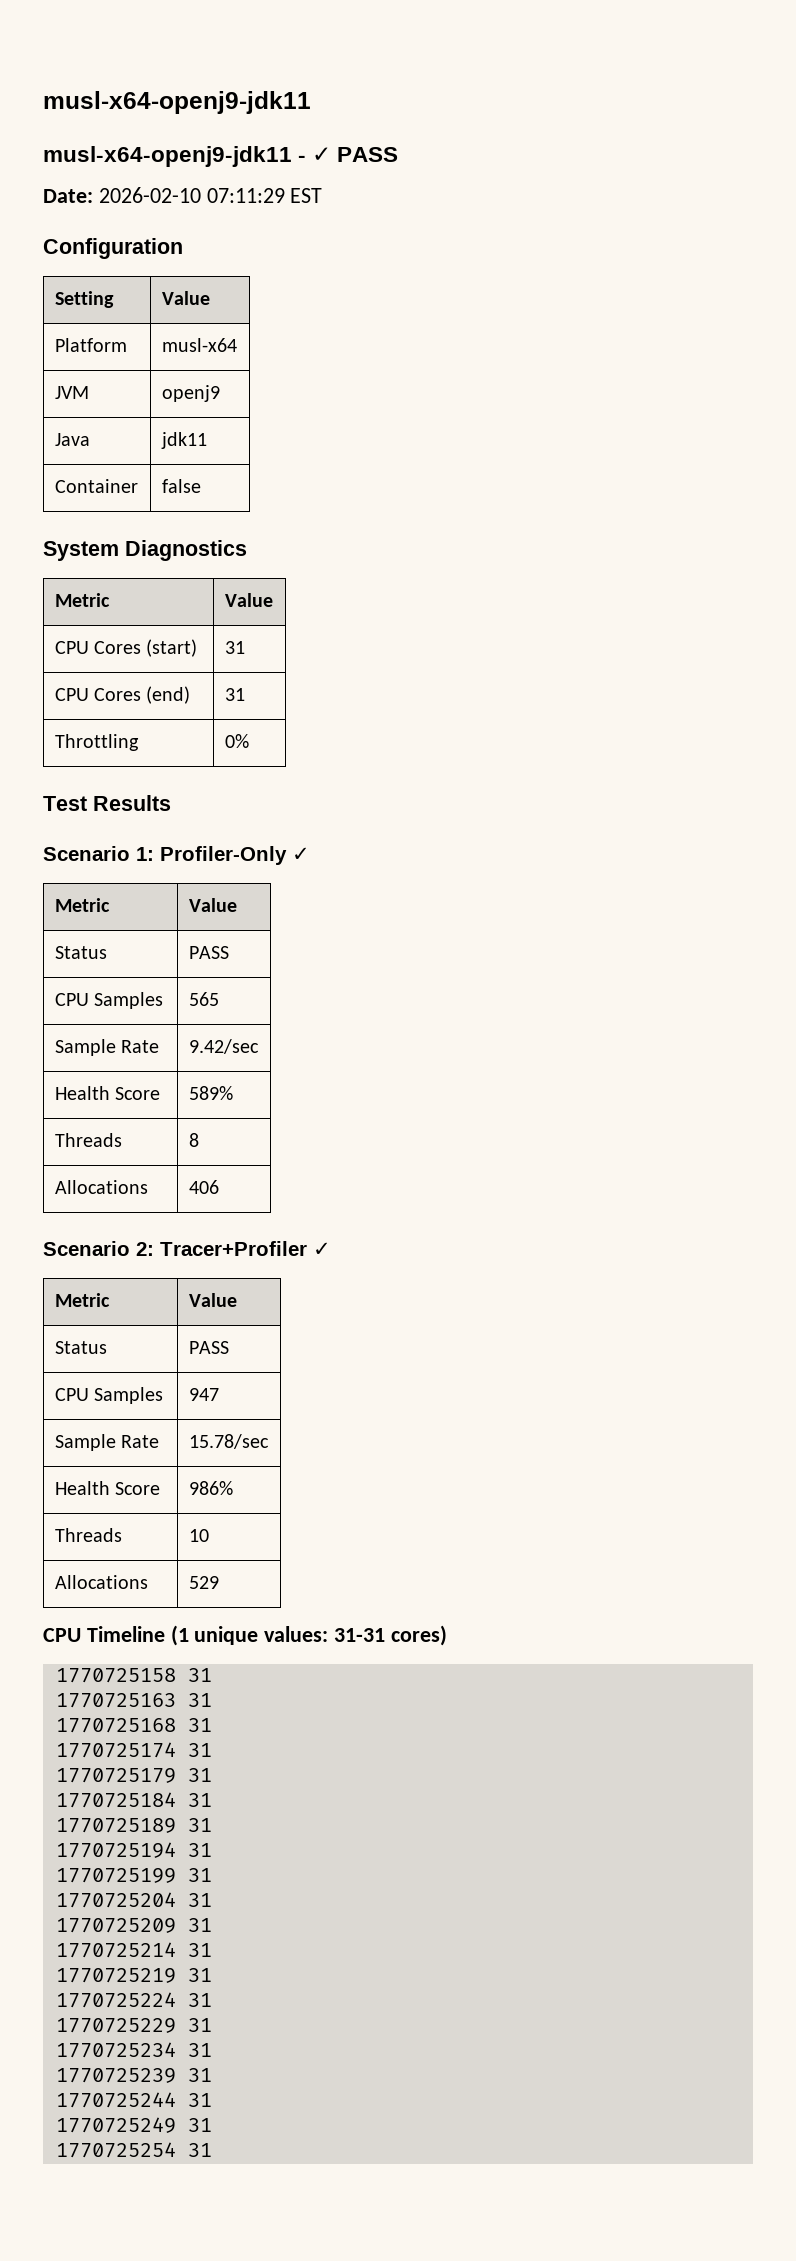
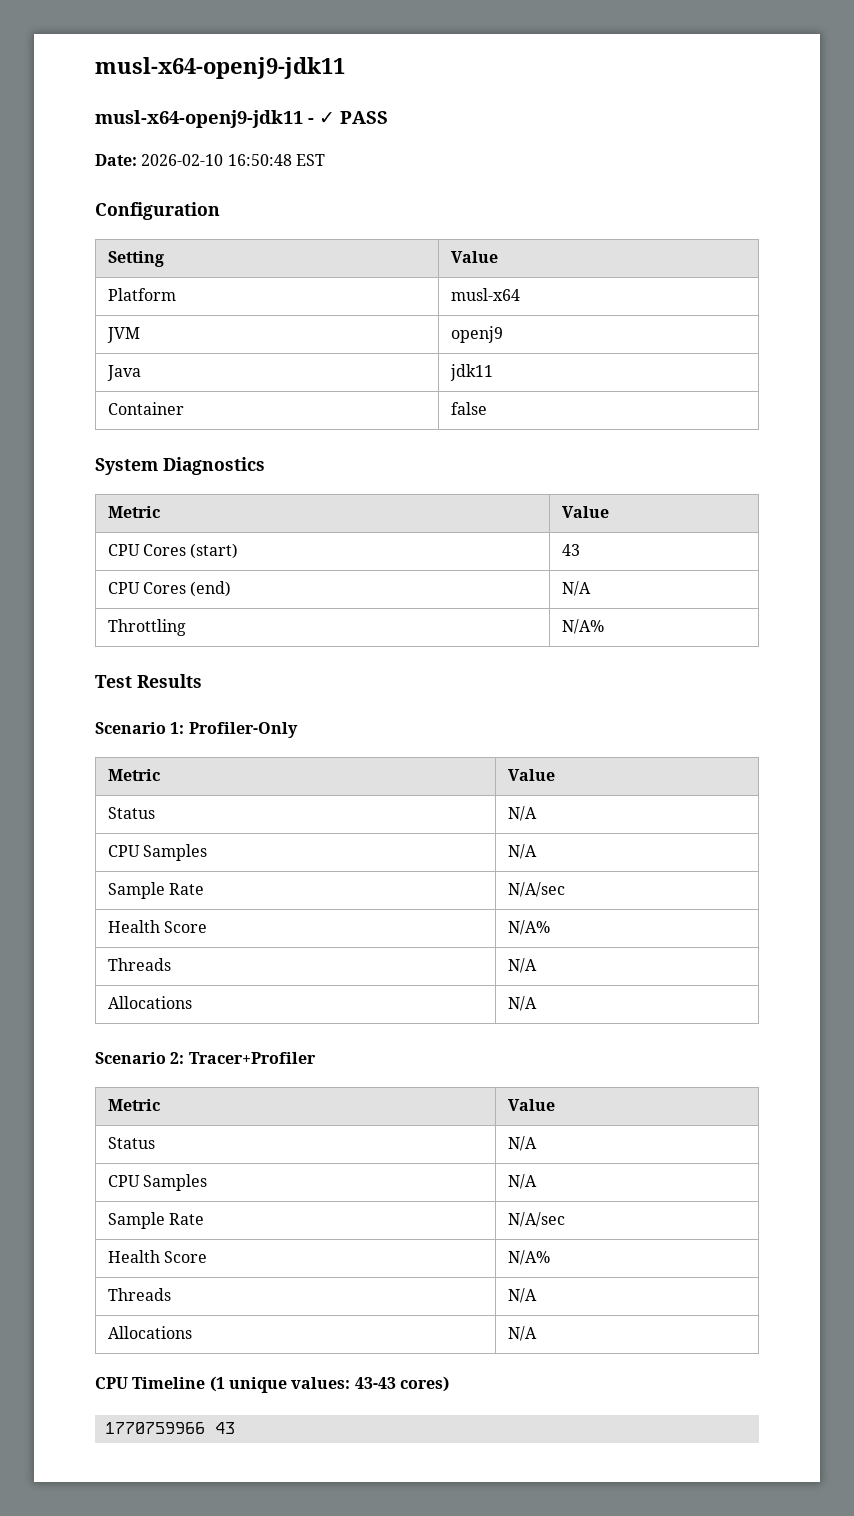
- Date: 2026-02-10 07:11:29 EST
+ Date: 2026-02-10 16:50:48 EST
- CPU Cores (start) | 31
+ CPU Cores (start) | 43
- CPU Cores (end) | 31
+ CPU Cores (end) | N/A
- Throttling | 0%
+ Throttling | N/A%
- Scenario 1: Profiler-Only ✓
+ Scenario 1: Profiler-Only
  Metric | Value
- Status | PASS
- CPU Samples | 565
- Sample Rate | 9.42/sec
- Health Score | 589%
- Threads | 8
- Allocations | 406
+ Status | N/A
+ CPU Samples | N/A
+ Sample Rate | N/A/sec
+ Health Score | N/A%
+ Threads | N/A
+ Allocations | N/A
- Scenario 2: Tracer+Profiler ✓
+ Scenario 2: Tracer+Profiler
  Metric | Value
- Status | PASS
- CPU Samples | 947
- Sample Rate | 15.78/sec
- Health Score | 986%
- Threads | 10
- Allocations | 529
+ Status | N/A
+ CPU Samples | N/A
+ Sample Rate | N/A/sec
+ Health Score | N/A%
+ Threads | N/A
+ Allocations | N/A
- CPU Timeline (1 unique values: 31-31 cores)
+ CPU Timeline (1 unique values: 43-43 cores)
- 1770725158 31
- 1770725163 31
- 1770725168 31
- 1770725174 31
- 1770725179 31
- 1770725184 31
- 1770725189 31
- 1770725194 31
- 1770725199 31
- 1770725204 31
- 1770725209 31
- 1770725214 31
- 1770725219 31
- 1770725224 31
- 1770725229 31
- 1770725234 31
- 1770725239 31
- 1770725244 31
- 1770725249 31
- 1770725254 31
+ 1770759966 43

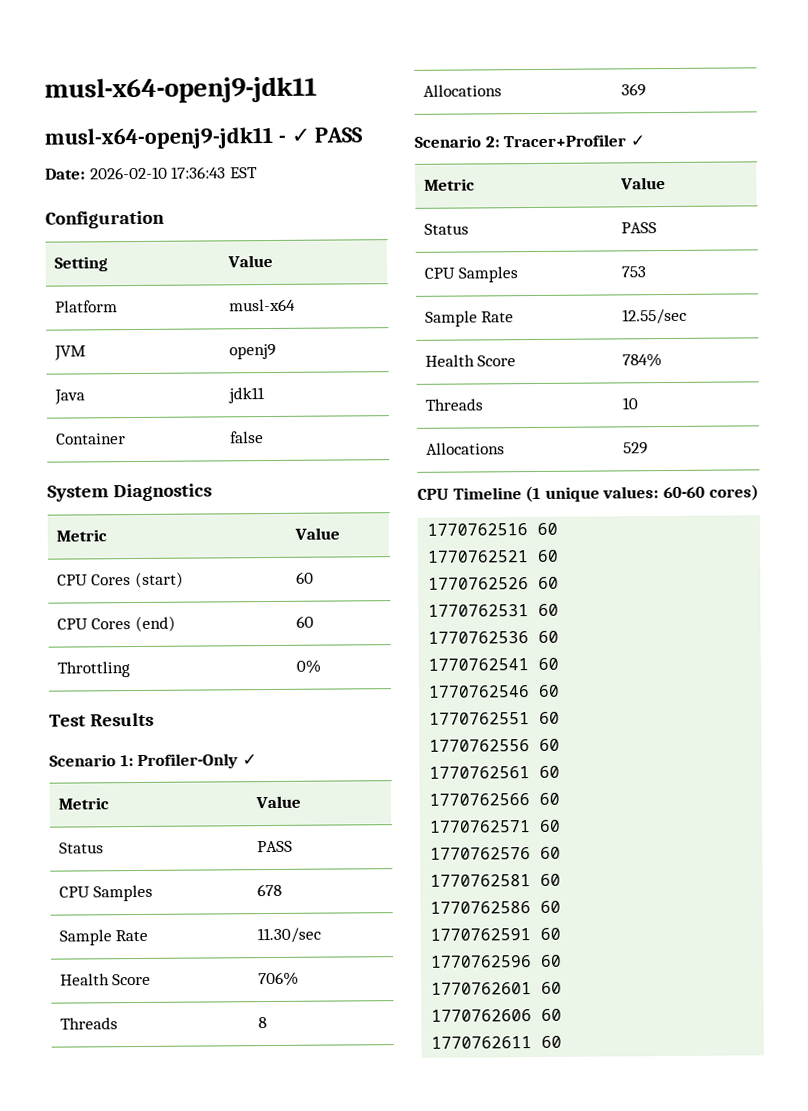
- Date: 2026-02-10 16:50:48 EST
+ Date: 2026-02-10 17:36:43 EST
- CPU Cores (start) | 43
+ CPU Cores (start) | 60
- CPU Cores (end) | N/A
+ CPU Cores (end) | 60
- Throttling | N/A%
+ Throttling | 0%
- Scenario 1: Profiler-Only
+ Scenario 1: Profiler-Only ✓
  Metric | Value
- Status | N/A
- CPU Samples | N/A
- Sample Rate | N/A/sec
- Health Score | N/A%
- Threads | N/A
- Allocations | N/A
+ Status | PASS
+ CPU Samples | 678
+ Sample Rate | 11.30/sec
+ Health Score | 706%
+ Threads | 8
+ Allocations | 369
- Scenario 2: Tracer+Profiler
+ Scenario 2: Tracer+Profiler ✓
  Metric | Value
- Status | N/A
- CPU Samples | N/A
- Sample Rate | N/A/sec
- Health Score | N/A%
- Threads | N/A
- Allocations | N/A
+ Status | PASS
+ CPU Samples | 753
+ Sample Rate | 12.55/sec
+ Health Score | 784%
+ Threads | 10
+ Allocations | 529
- CPU Timeline (1 unique values: 43-43 cores)
+ CPU Timeline (1 unique values: 60-60 cores)
- 1770759966 43
+ 1770762516 60
+ 1770762521 60
+ 1770762526 60
+ 1770762531 60
+ 1770762536 60
+ 1770762541 60
+ 1770762546 60
+ 1770762551 60
+ 1770762556 60
+ 1770762561 60
+ 1770762566 60
+ 1770762571 60
+ 1770762576 60
+ 1770762581 60
+ 1770762586 60
+ 1770762591 60
+ 1770762596 60
+ 1770762601 60
+ 1770762606 60
+ 1770762611 60

